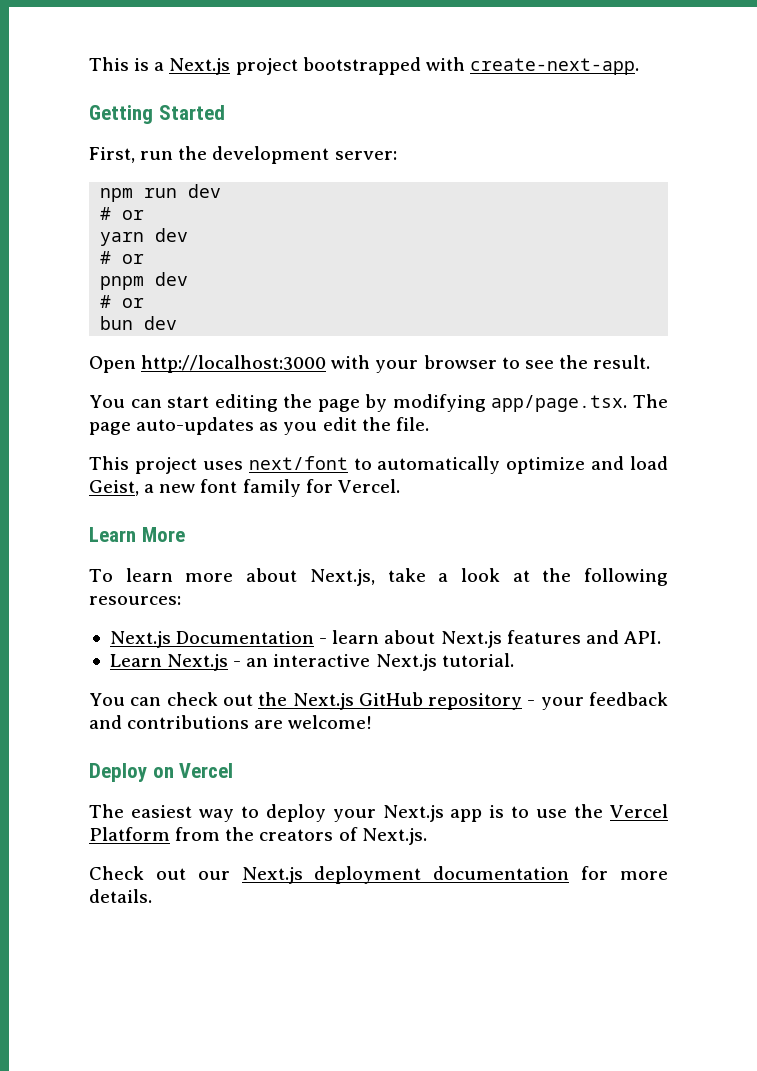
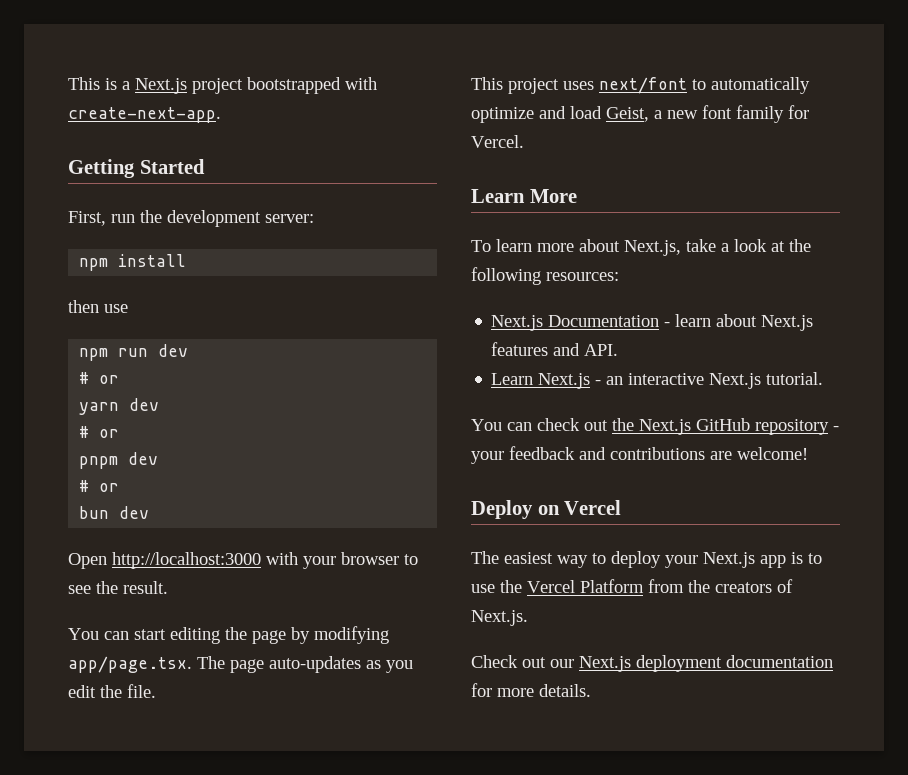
+ npm install
+ then use

